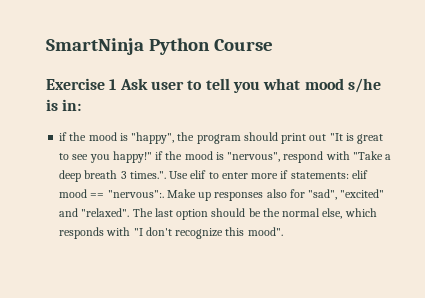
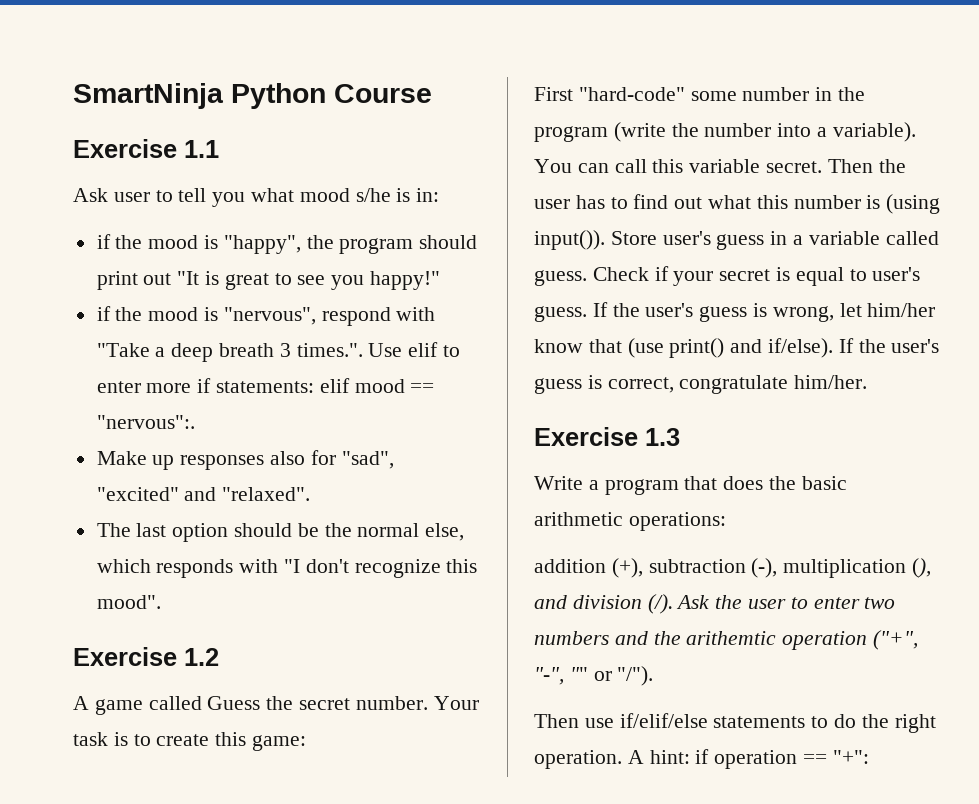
- Exercise 1 Ask user to tell you what mood s/he is in:
+ Exercise 1.1
+ Ask user to tell you what mood s/he is in:
- if the mood is "happy", the program should print out "It is great to see you happy!" if the mood is "nervous", respond with "Take a deep breath 3 times.". Use elif to enter more if statements:
+ if the mood is "happy", the program should print out "It is great to see you happy!"
+ if the mood is "nervous", respond with "Take a deep breath 3 times.". Use elif to enter more if statements:
- elif mood == "nervous":. Make up responses also for "sad", "excited" and "relaxed". The last option should be the normal else, which responds with "I don't recognize this mood".
+ elif mood == "nervous":.
+ Make up responses also for "sad", "excited" and "relaxed".
+ The last option should be the normal else, which responds with "I don't recognize this mood".
+ Exercise 1.2
+ A game called Guess the secret number. Your task is to create this game:
+ First "hard-code" some number in the program (write the number into a variable). You can call this variable secret. Then the user has to find out what this number is (using input()). Store user's guess in a variable called guess. Check if your secret is equal to user's guess. If the user's guess is wrong, let him/her know that (use print() and if/else). If the user's guess is correct, congratulate him/her.
+ Exercise 1.3
+ Write a program that does the basic arithmetic operations:
+ addition (+), subtraction (-), multiplication (), and division (/). Ask the user to enter two numbers and the arithemtic operation ("+", "-", "" or "/").
+ Then use if/elif/else statements to do the right operation. A hint: if operation == "+":

